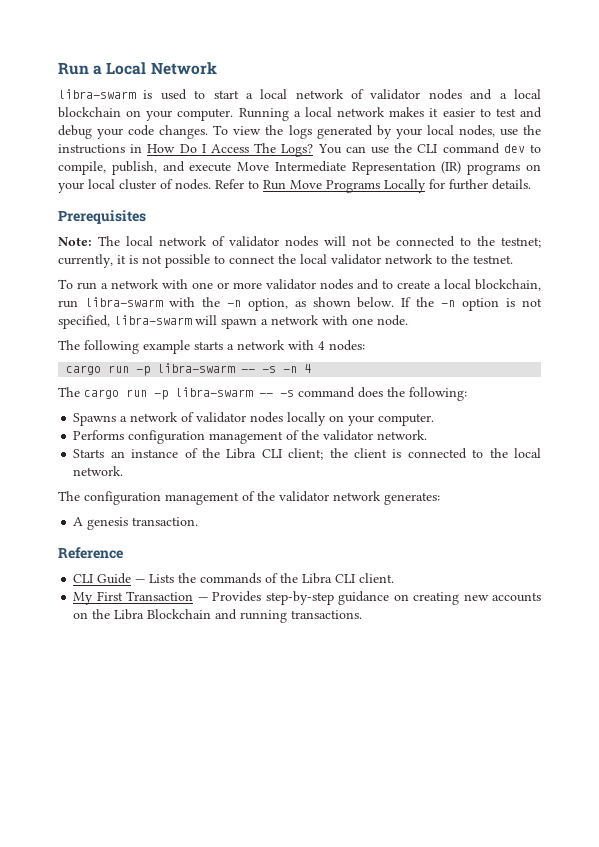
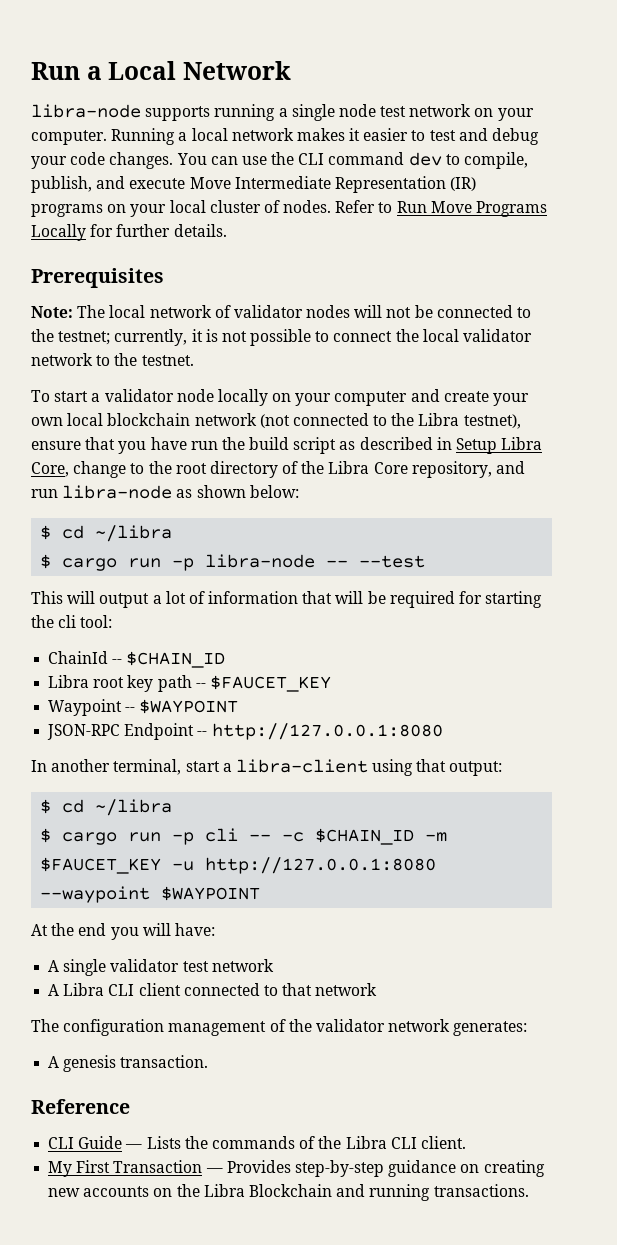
- libra-swarm is used to start a local network of validator nodes and a local blockchain on your computer.
+ libra-node supports running a single node test network on your computer.
- To view the logs generated by your local nodes, use the instructions in How Do I Access The Logs?
- To run a network with one or more validator nodes and to create a local blockchain, run libra-swarm with the -n option, as shown below. If the -n option is not specified, libra-swarm will spawn a network with one node.
- The following example starts a network with 4 nodes:
- cargo run -p libra-swarm -- -s -n 4
- The cargo run -p libra-swarm -- -s command does the following:
- Spawns a network of validator nodes locally on your computer.
- Performs configuration management of the validator network.
- Starts an instance of the Libra CLI client; the client is connected to the local network.
+ To start a validator node locally on your computer and create your own local blockchain network (not connected to the Libra testnet), ensure that you have run the build script as described in Setup Libra Core, change to the root directory of the Libra Core repository, and run libra-node as shown below:
+ $ cd ~/libra
+ $ cargo run -p libra-node -- --test
+ This will output a lot of information that will be required for starting the cli tool:
+ ChainId -- $CHAIN_ID
+ Libra root key path -- $FAUCET_KEY
+ Waypoint -- $WAYPOINT
+ JSON-RPC Endpoint -- http://127.0.0.1:8080
+ In another terminal, start a libra-client using that output:
+ $ cd ~/libra
+ $ cargo run -p cli -- -c $CHAIN_ID -m $FAUCET_KEY -u http://127.0.0.1:8080 --waypoint $WAYPOINT
+ At the end you will have:
+ A single validator test network
+ A Libra CLI client connected to that network

